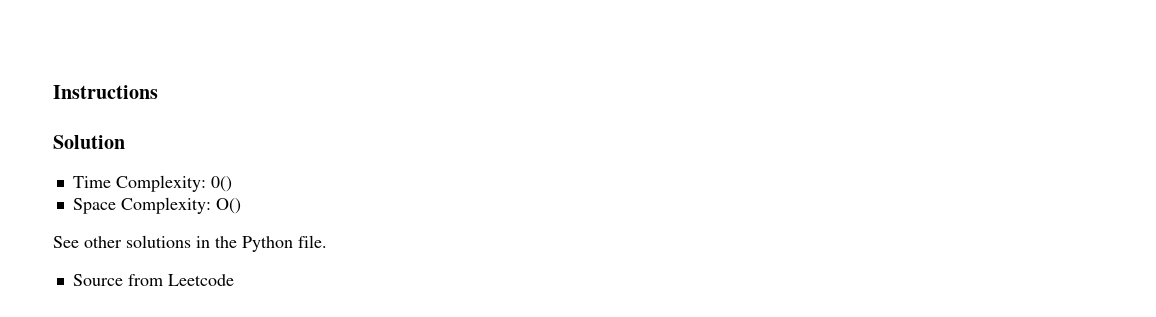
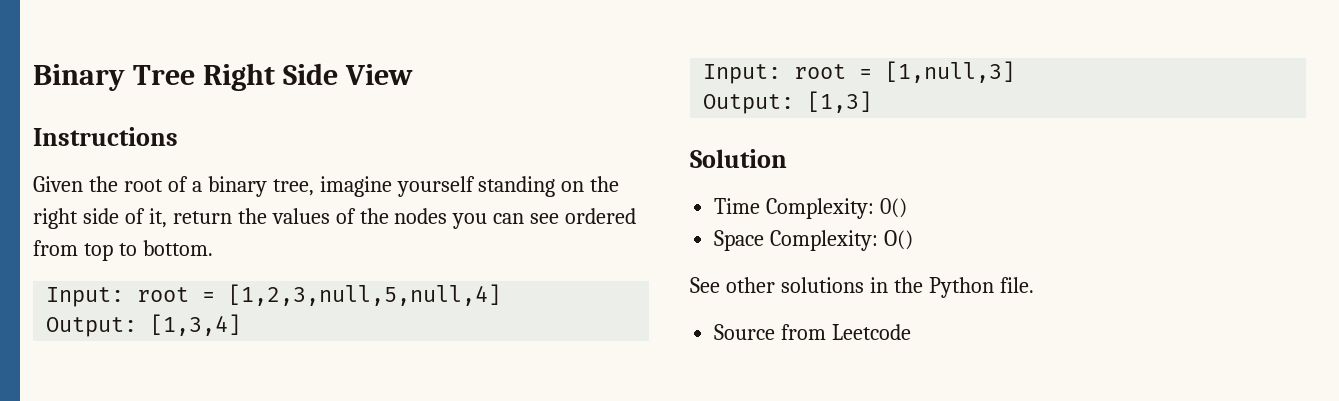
+ Binary Tree Right Side View
  Instructions
+ Given the root of a binary tree, imagine yourself standing on the right side of it, return the values of the nodes you can see ordered from top to bottom.
+ Input: root = [1,2,3,null,5,null,4]
+ Output: [1,3,4]
+ Input: root = [1,null,3]
+ Output: [1,3]

